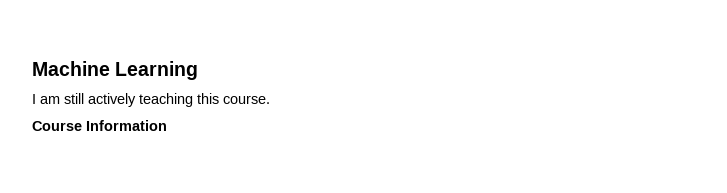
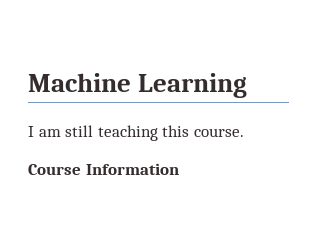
- I am still actively teaching this course.
+ I am still teaching this course.

